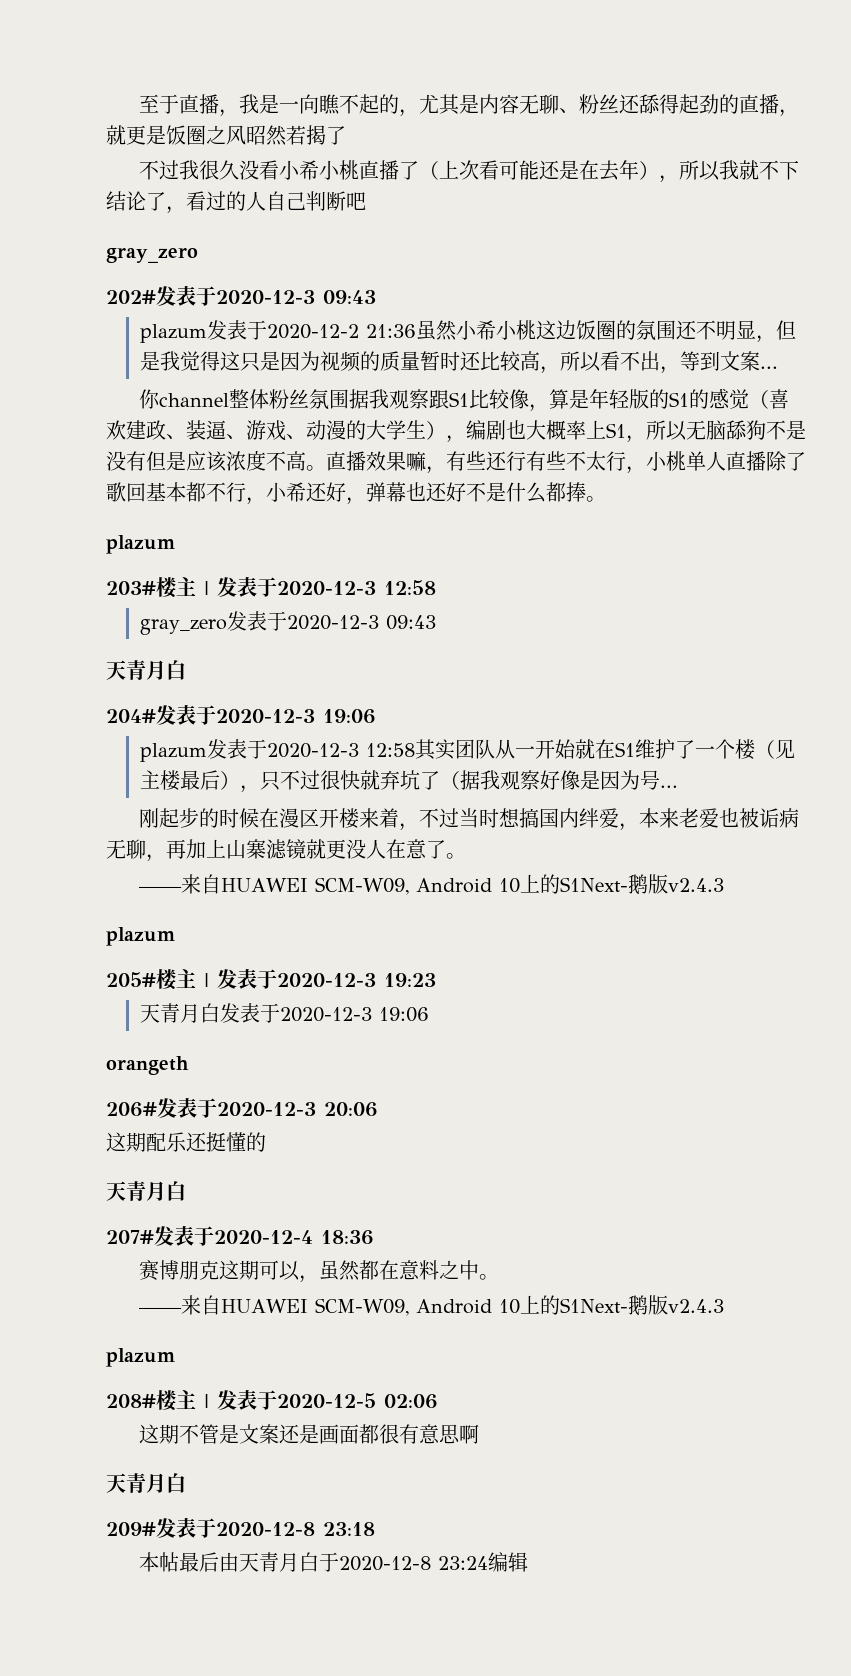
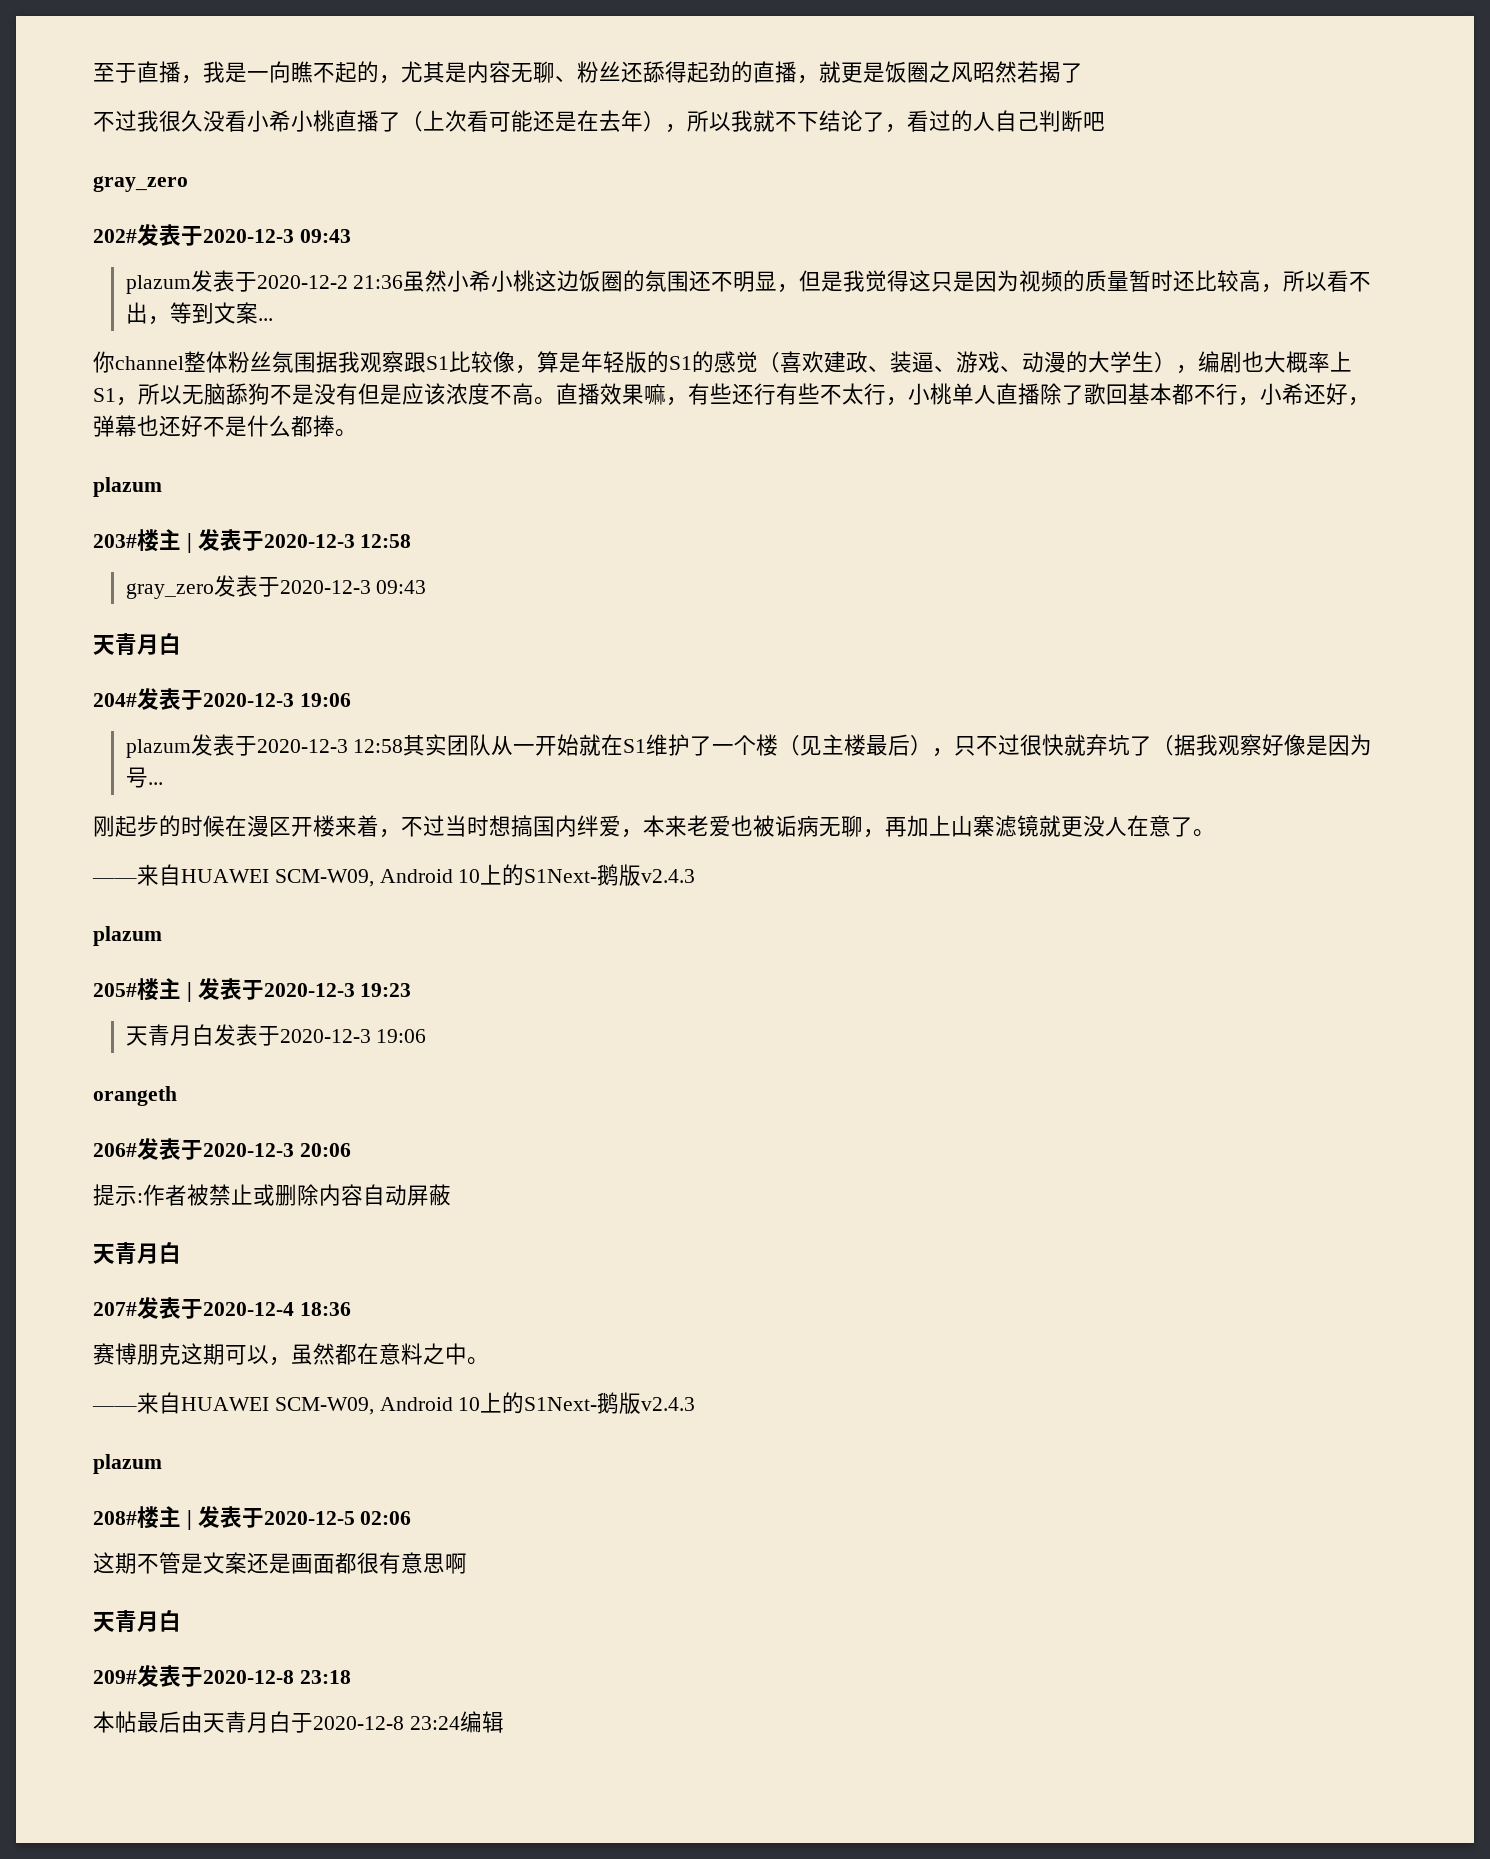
- 这期配乐还挺懂的
+ 提示:作者被禁止或删除内容自动屏蔽

